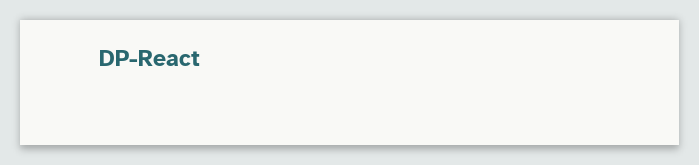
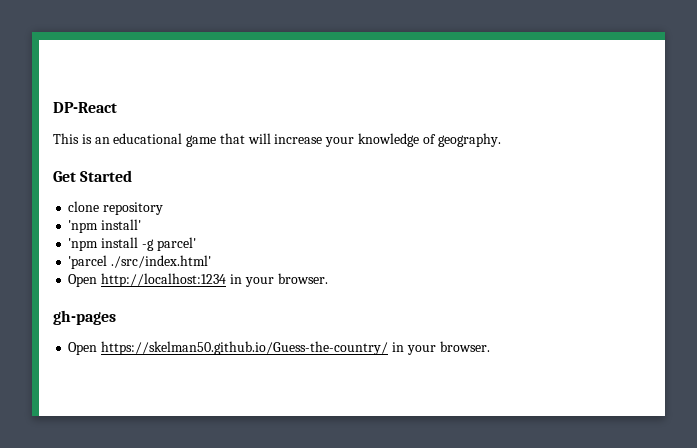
+ This is an educational game that will increase your knowledge of geography.
+ Get Started
+ clone repository
+ 'npm install'
+ 'npm install -g parcel'
+ 'parcel ./src/index.html'
+ Open http://localhost:1234 in your browser.
+ gh-pages
+ Open https://skelman50.github.io/Guess-the-country/ in your browser.

